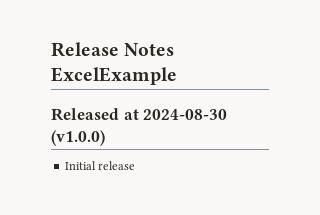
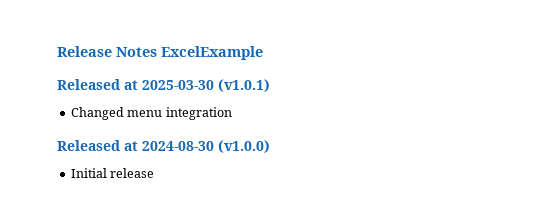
+ Released at 2025-03-30 (v1.0.1)
+ Changed menu integration

